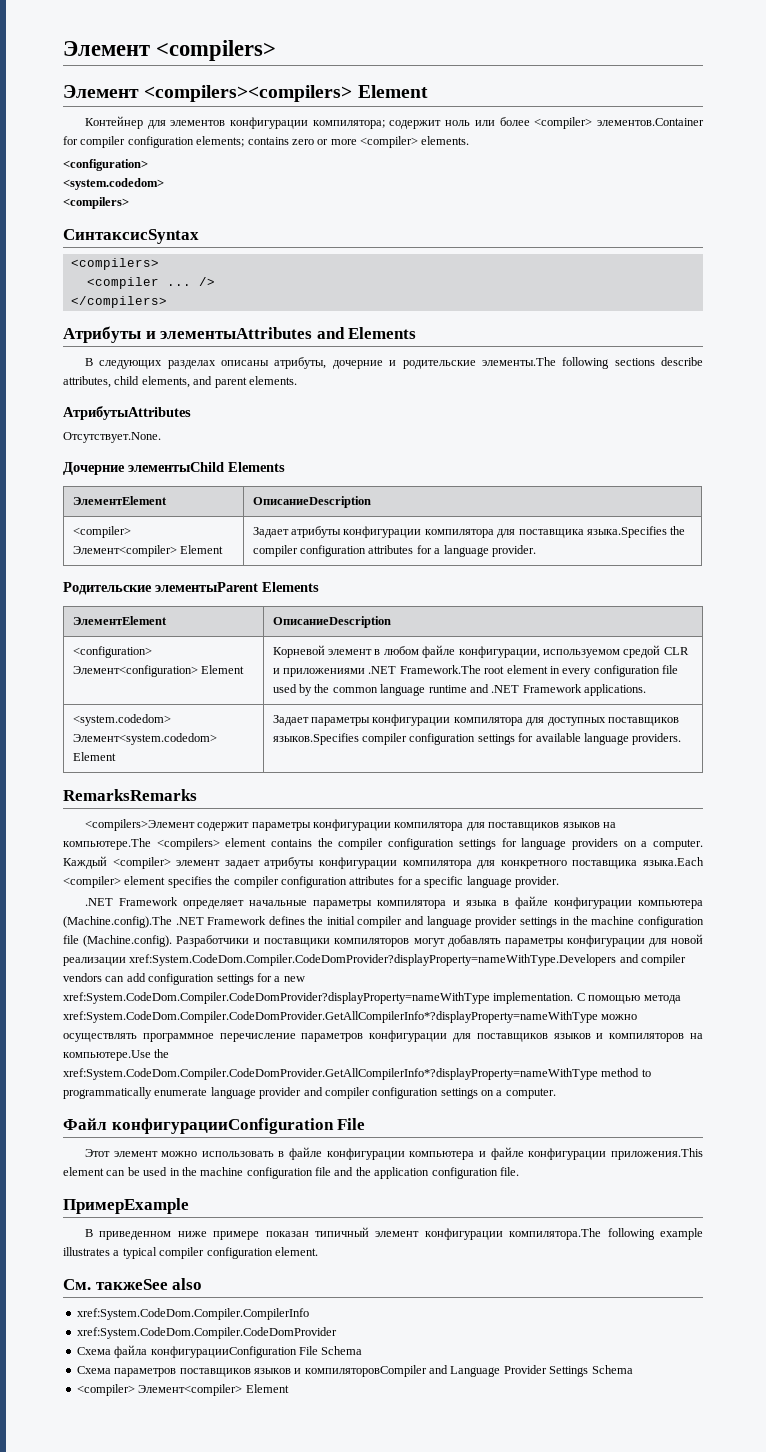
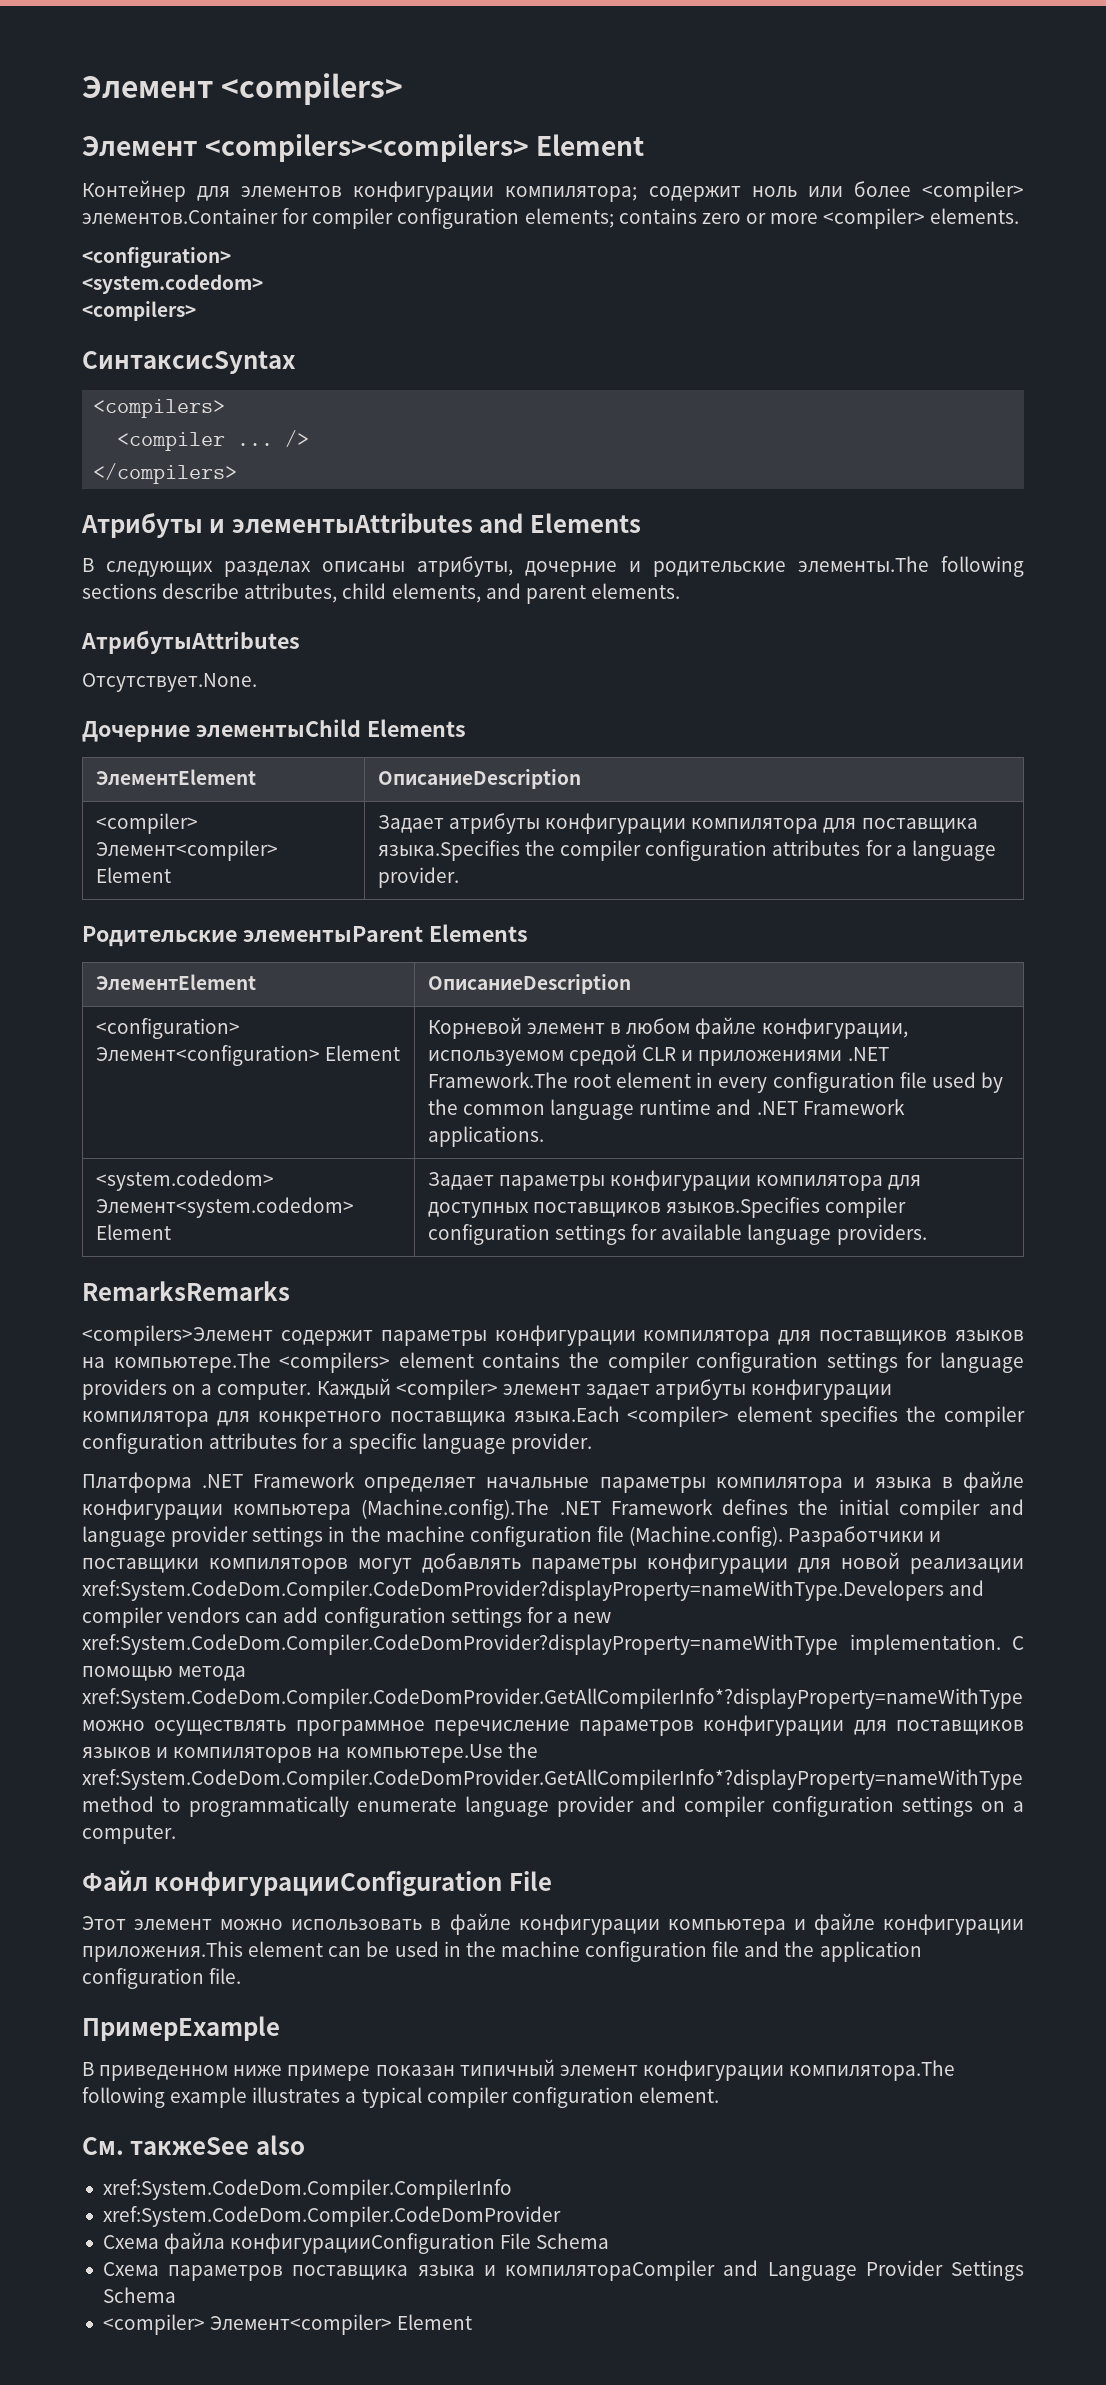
- .NET Framework определяет начальные параметры компилятора и языка в файле конфигурации компьютера (Machine.config).The .NET Framework defines the initial compiler and language provider settings in the machine configuration file (Machine.config). Разработчики и поставщики компиляторов могут добавлять параметры конфигурации для новой реализации xref:System.CodeDom.Compiler.CodeDomProvider?displayProperty=nameWithType.Developers and compiler vendors can add configuration settings for a new xref:System.CodeDom.Compiler.CodeDomProvider?displayProperty=nameWithType implementation.
+ Платформа .NET Framework определяет начальные параметры компилятора и языка в файле конфигурации компьютера (Machine.config).The .NET Framework defines the initial compiler and language provider settings in the machine configuration file (Machine.config). Разработчики и поставщики компиляторов могут добавлять параметры конфигурации для новой реализации xref:System.CodeDom.Compiler.CodeDomProvider?displayProperty=nameWithType.Developers and compiler vendors can add configuration settings for a new xref:System.CodeDom.Compiler.CodeDomProvider?displayProperty=nameWithType implementation.
- Схема параметров поставщиков языков и компиляторовCompiler and Language Provider Settings Schema
+ Схема параметров поставщика языка и компилятораCompiler and Language Provider Settings Schema

